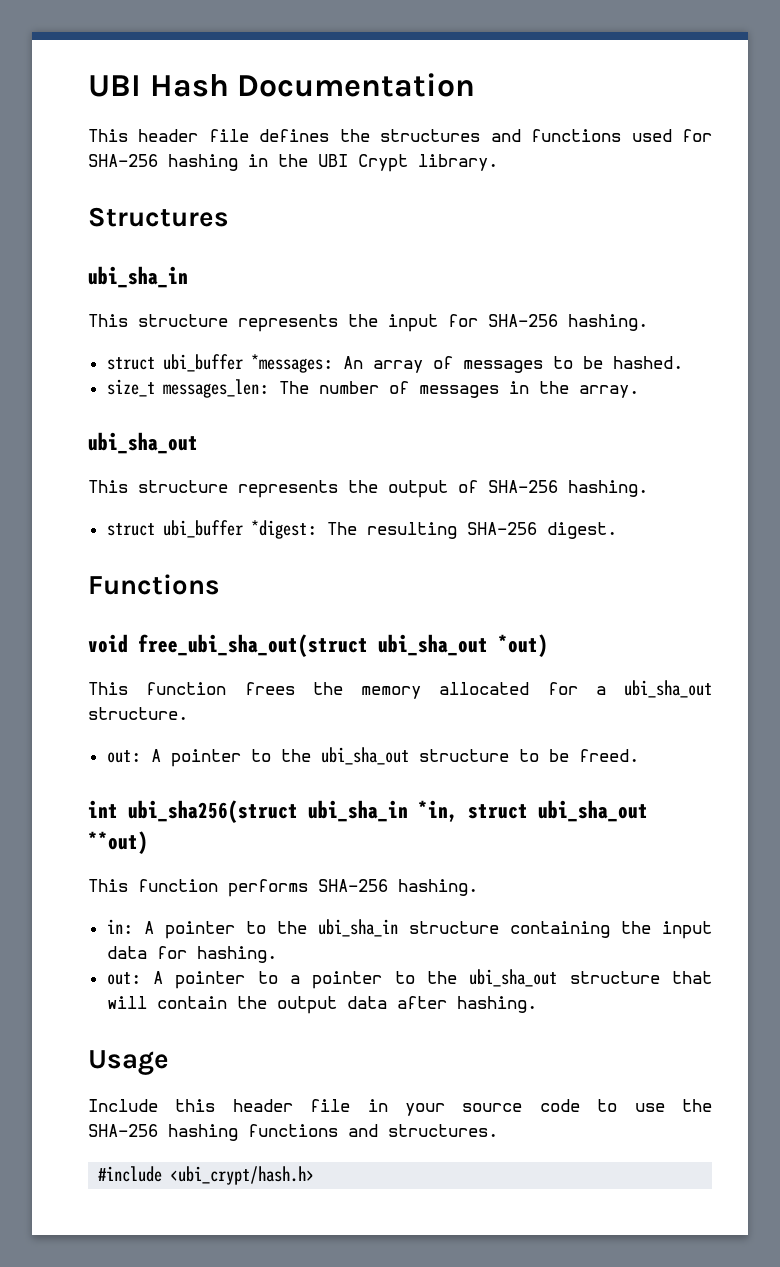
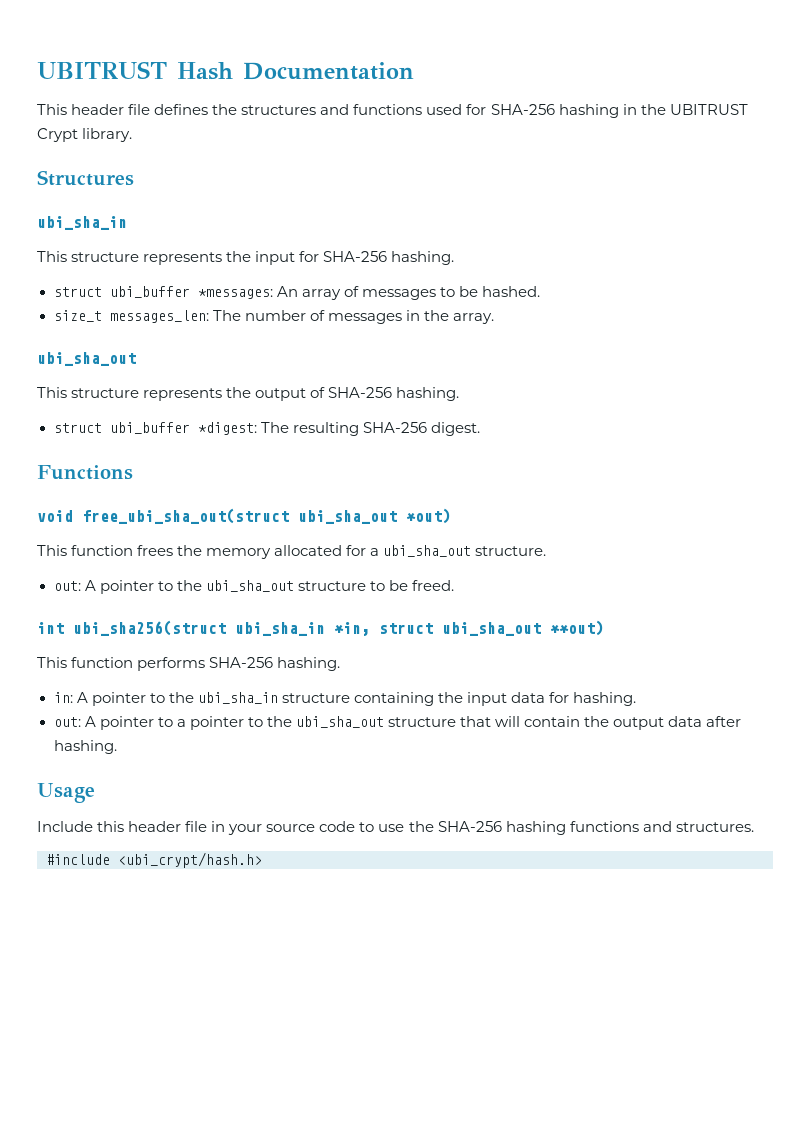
- UBI Hash Documentation
+ UBITRUST Hash Documentation
- This header file defines the structures and functions used for SHA-256 hashing in the UBI Crypt library.
+ This header file defines the structures and functions used for SHA-256 hashing in the UBITRUST Crypt library.

